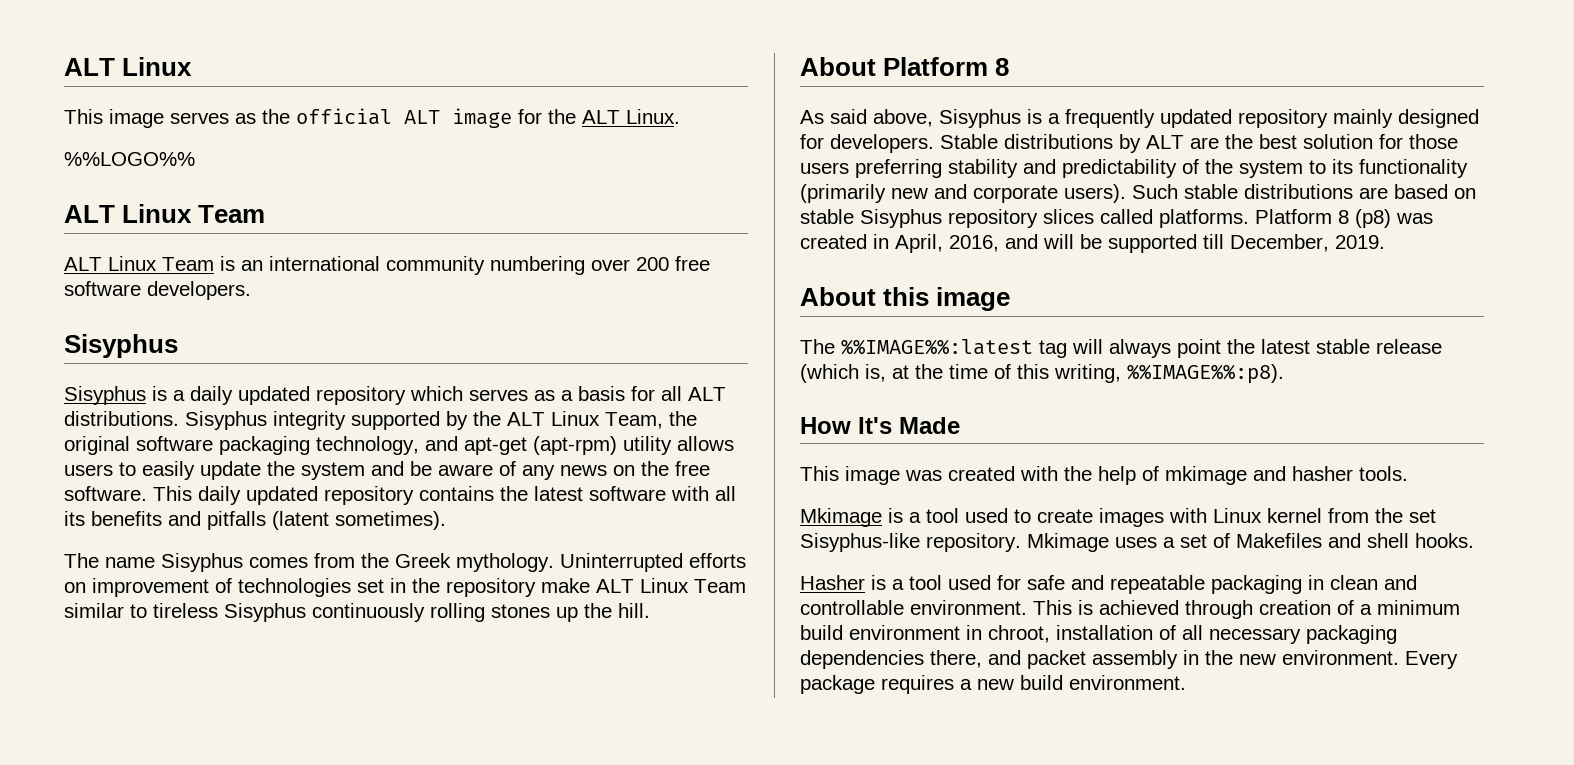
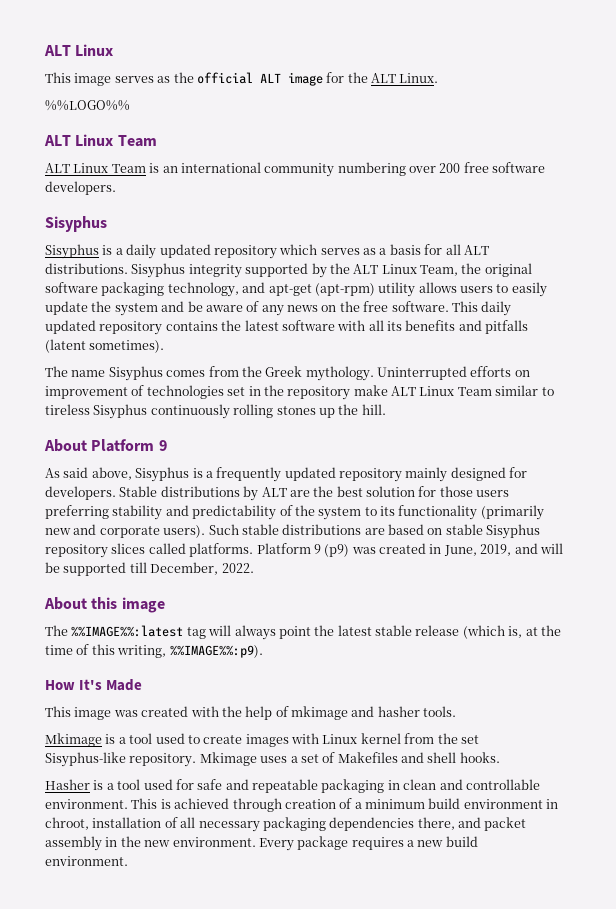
- About Platform 8
+ About Platform 9
- Platform 8 (p8) was created in April, 2016, and will be supported till December, 2019.
+ Platform 9 (p9) was created in June, 2019, and will be supported till December, 2022.
- The %%IMAGE%%:latest tag will always point the latest stable release (which is, at the time of this writing, %%IMAGE%%:p8).
+ The %%IMAGE%%:latest tag will always point the latest stable release (which is, at the time of this writing, %%IMAGE%%:p9).

